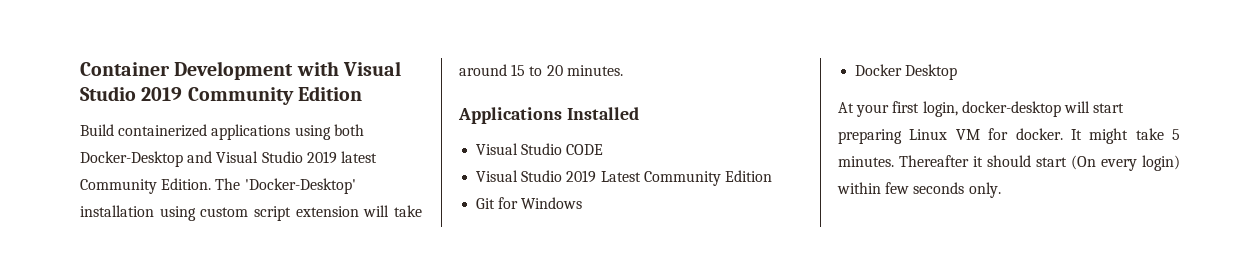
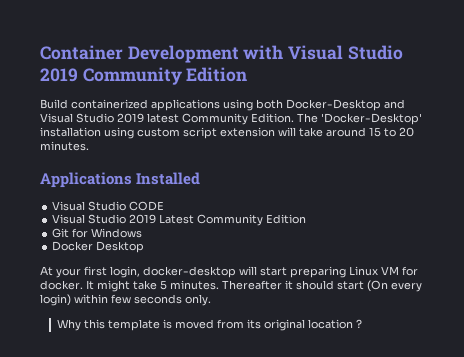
+ Why this template is moved from its original location ?

